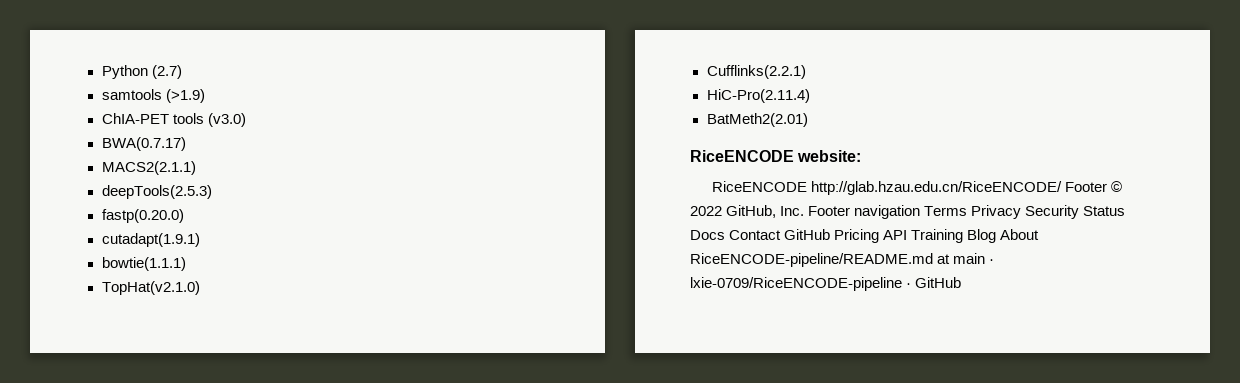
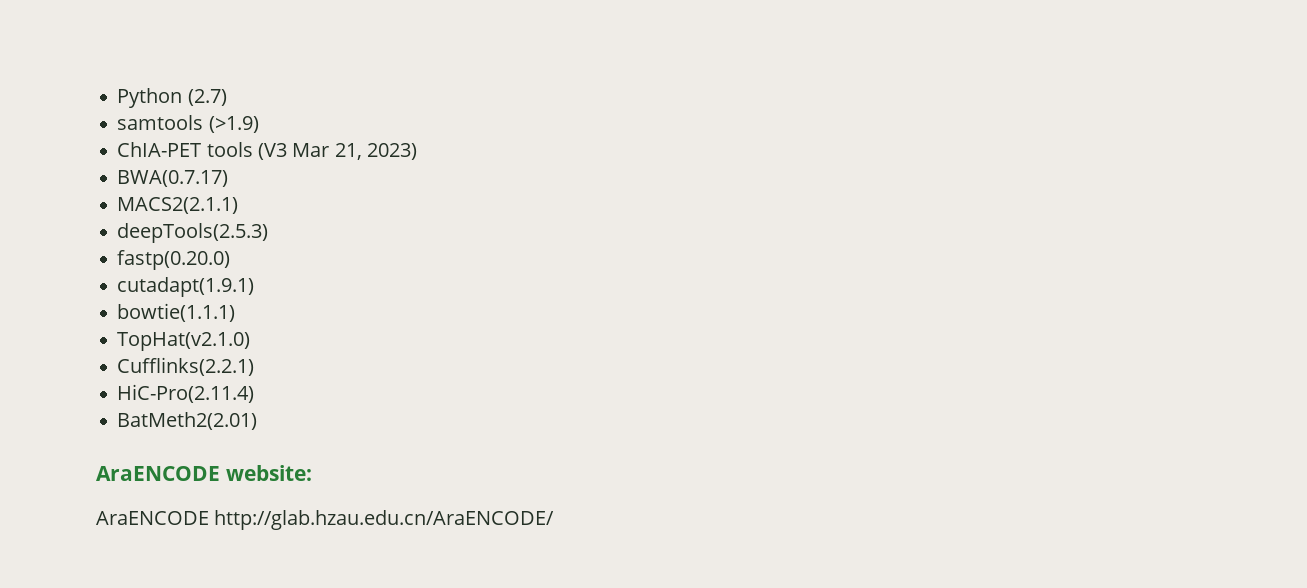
- ChIA-PET tools (v3.0)
+ ChIA-PET tools (V3 Mar 21, 2023)
- RiceENCODE website:
+ AraENCODE website:
- RiceENCODE http://glab.hzau.edu.cn/RiceENCODE/ Footer © 2022 GitHub, Inc. Footer navigation Terms Privacy Security Status Docs Contact GitHub Pricing API Training Blog About RiceENCODE-pipeline/README.md at main · lxie-0709/RiceENCODE-pipeline · GitHub
+ AraENCODE http://glab.hzau.edu.cn/AraENCODE/

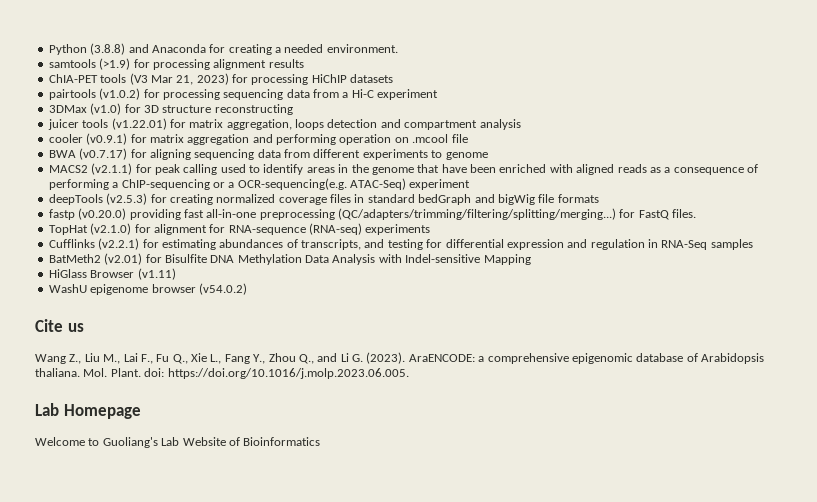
- Python (2.7)
- samtools (>1.9)
+ Python (3.8.8) and Anaconda for creating a needed environment.
+ samtools (>1.9) for processing alignment results
- ChIA-PET tools (V3 Mar 21, 2023)
- BWA(0.7.17)
- MACS2(2.1.1)
- deepTools(2.5.3)
- fastp(0.20.0)
- cutadapt(1.9.1)
- bowtie(1.1.1)
- TopHat(v2.1.0)
- Cufflinks(2.2.1)
- HiC-Pro(2.11.4)
- BatMeth2(2.01)
- AraENCODE website:
- AraENCODE http://glab.hzau.edu.cn/AraENCODE/
+ ChIA-PET tools (V3 Mar 21, 2023) for processing HiChIP datasets
+ pairtools (v1.0.2) for processing sequencing data from a Hi-C experiment
+ 3DMax (v1.0) for 3D structure reconstructing
+ juicer tools (v1.22.01) for matrix aggregation, loops detection and compartment analysis
+ cooler (v0.9.1) for matrix aggregation and performing operation on .mcool file
+ BWA (v0.7.17) for aligning sequencing data from different experiments to genome
+ MACS2 (v2.1.1) for peak calling used to identify areas in the genome that have been enriched with aligned reads as a consequence of performing a ChIP-sequencing or a OCR-sequencing(e.g. ATAC-Seq) experiment
+ deepTools (v2.5.3) for creating normalized coverage files in standard bedGraph and bigWig file formats
+ fastp (v0.20.0) providing fast all-in-one preprocessing (QC/adapters/trimming/filtering/splitting/merging...) for FastQ files.
+ TopHat (v2.1.0) for alignment for RNA-sequence (RNA-seq) experiments
+ Cufflinks (v2.2.1) for estimating abundances of transcripts, and testing for differential expression and regulation in RNA-Seq samples
+ BatMeth2 (v2.01) for Bisulfite DNA Methylation Data Analysis with Indel-sensitive Mapping
+ HiGlass Browser (v1.11)
+ WashU epigenome browser (v54.0.2)
+ Cite us
+ Wang Z., Liu M., Lai F., Fu Q., Xie L., Fang Y., Zhou Q., and Li G. (2023). AraENCODE: a comprehensive epigenomic database of Arabidopsis thaliana. Mol. Plant. doi: https://doi.org/10.1016/j.molp.2023.06.005.
+ Lab Homepage
+ Welcome to Guoliang's Lab Website of Bioinformatics

